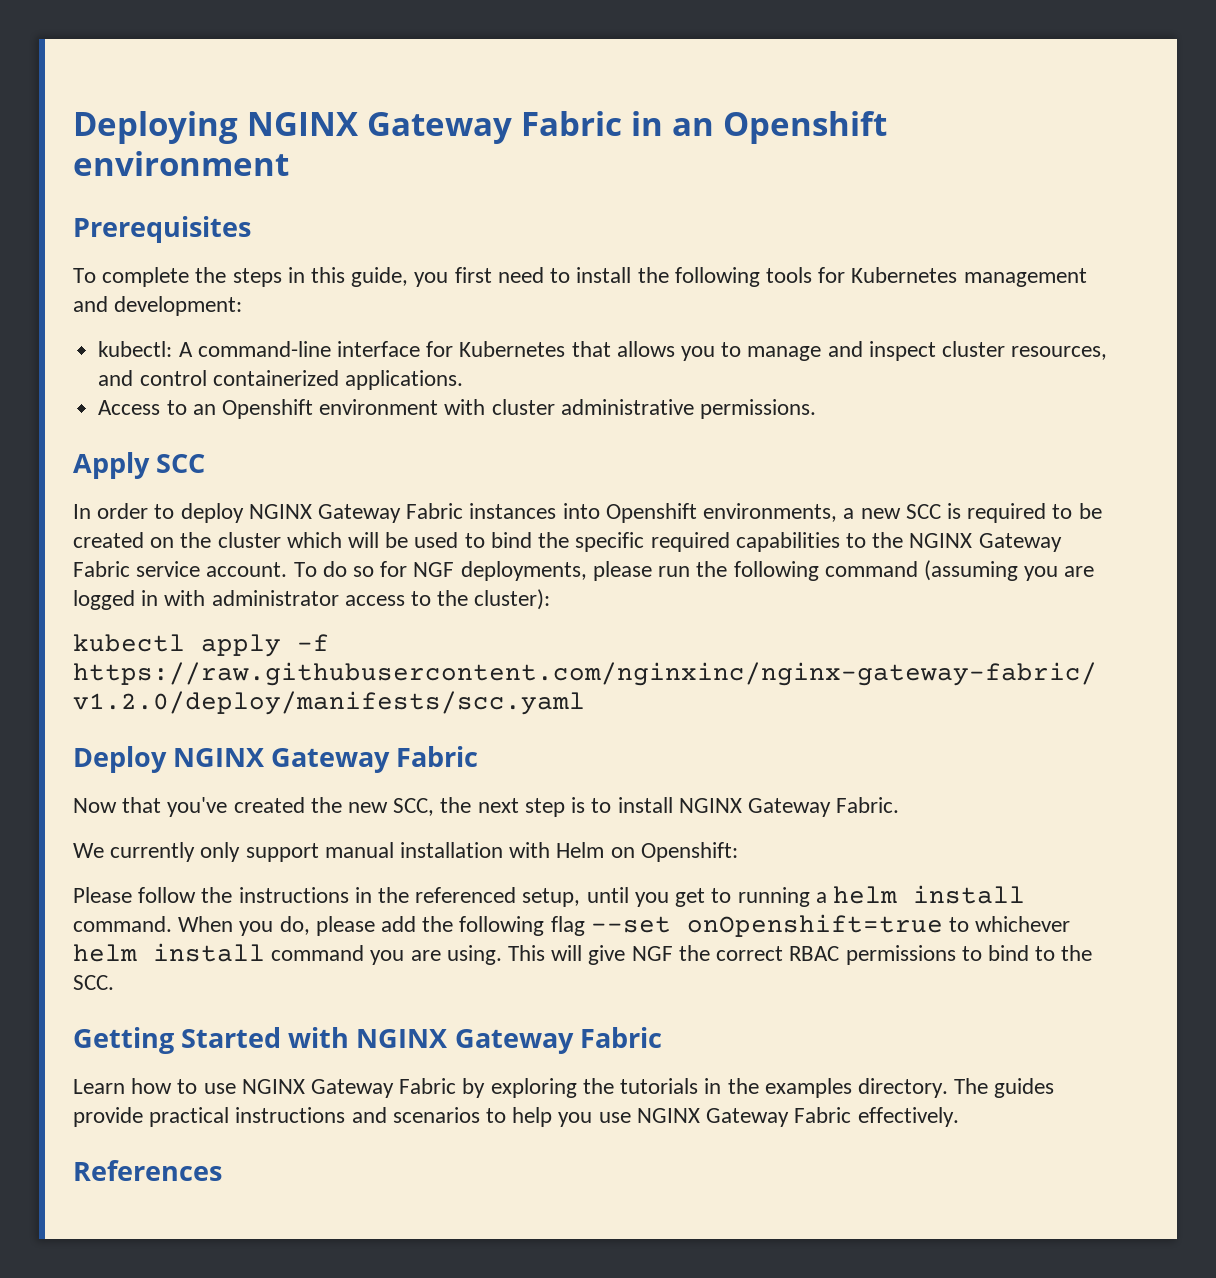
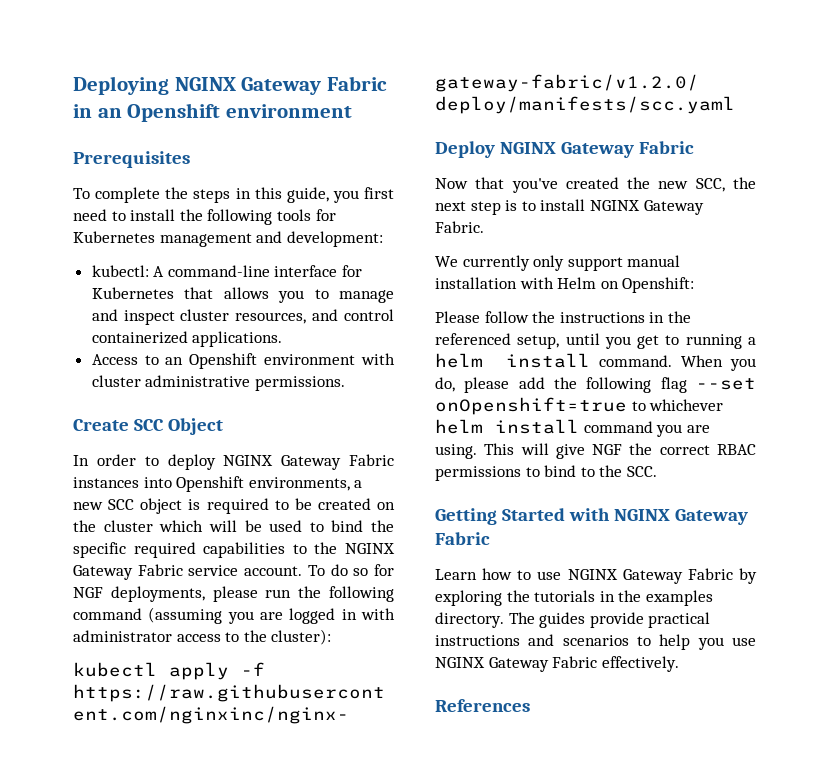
- Apply SCC
+ Create SCC Object
- In order to deploy NGINX Gateway Fabric instances into Openshift environments, a new SCC is required to be created on the cluster which will be used to bind the specific required capabilities to the NGINX Gateway Fabric service account.
+ In order to deploy NGINX Gateway Fabric instances into Openshift environments, a new SCC object is required to be created on the cluster which will be used to bind the specific required capabilities to the NGINX Gateway Fabric service account.

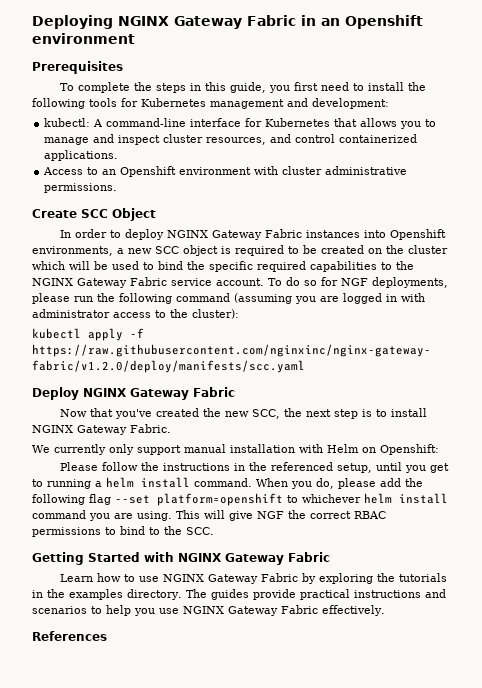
- When you do, please add the following flag --set onOpenshift=true to whichever helm install command you are using.
+ When you do, please add the following flag --set platform=openshift to whichever helm install command you are using.

